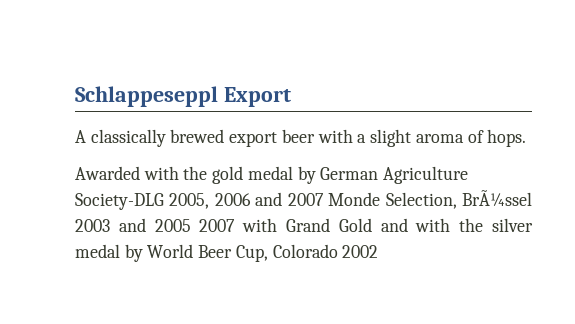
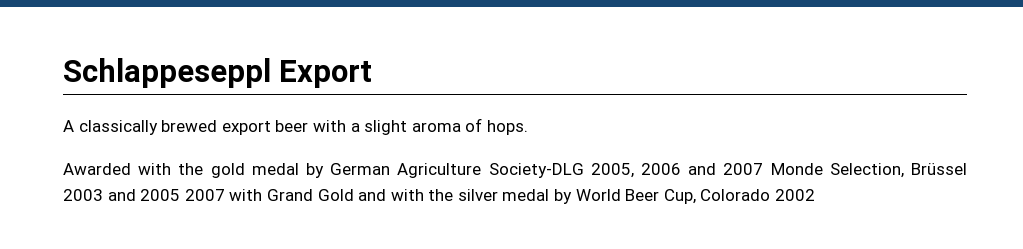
- Awarded with the gold medal by German Agriculture Society-DLG 2005, 2006 and 2007 Monde Selection, BrÃ¼ssel 2003 and 2005 2007 with Grand Gold and with the silver medal by World Beer Cup, Colorado 2002
+ Awarded with the gold medal by German Agriculture Society-DLG 2005, 2006 and 2007 Monde Selection, Brüssel 2003 and 2005 2007 with Grand Gold and with the silver medal by World Beer Cup, Colorado 2002

